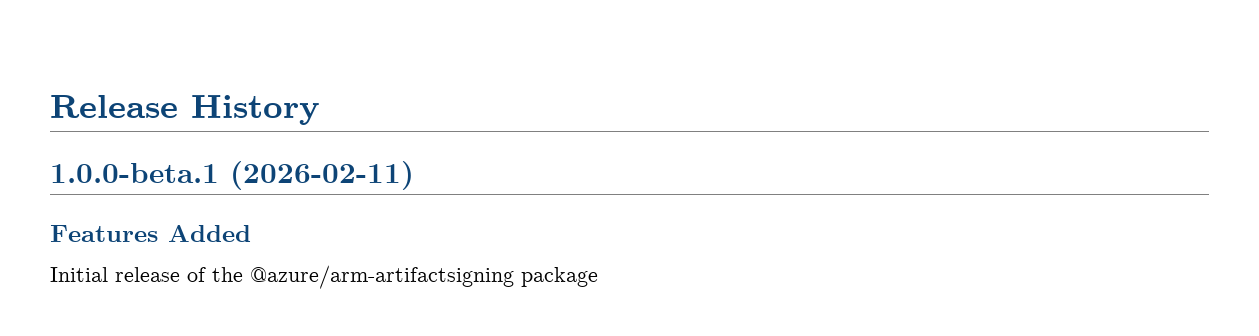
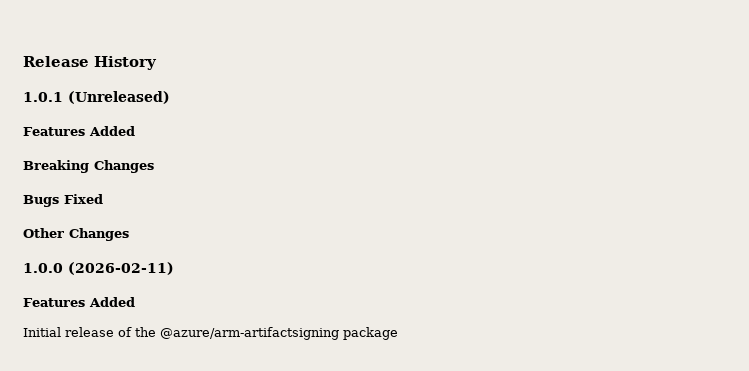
- 1.0.0-beta.1 (2026-02-11)
+ 1.0.1 (Unreleased)
+ Features Added
+ Breaking Changes
+ Bugs Fixed
+ Other Changes
+ 1.0.0 (2026-02-11)

